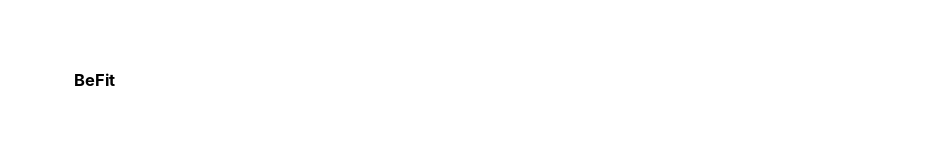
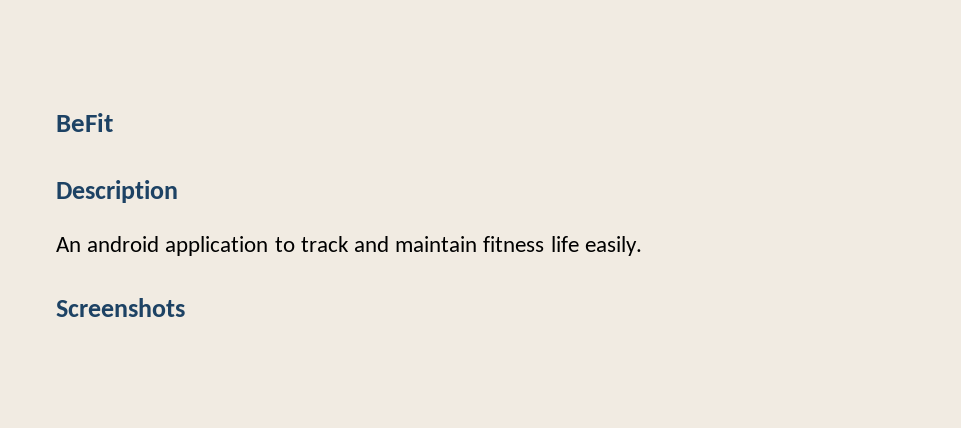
+ Description
+ An android application to track and maintain fitness life easily.
+ Screenshots

